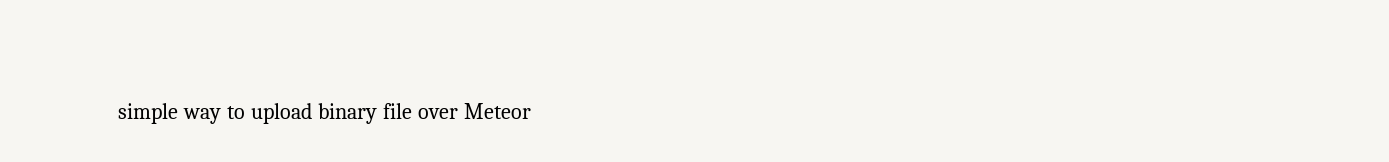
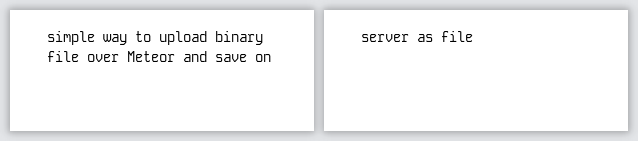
- simple way to upload binary file over Meteor
+ simple way to upload binary file over Meteor and save on server as file

